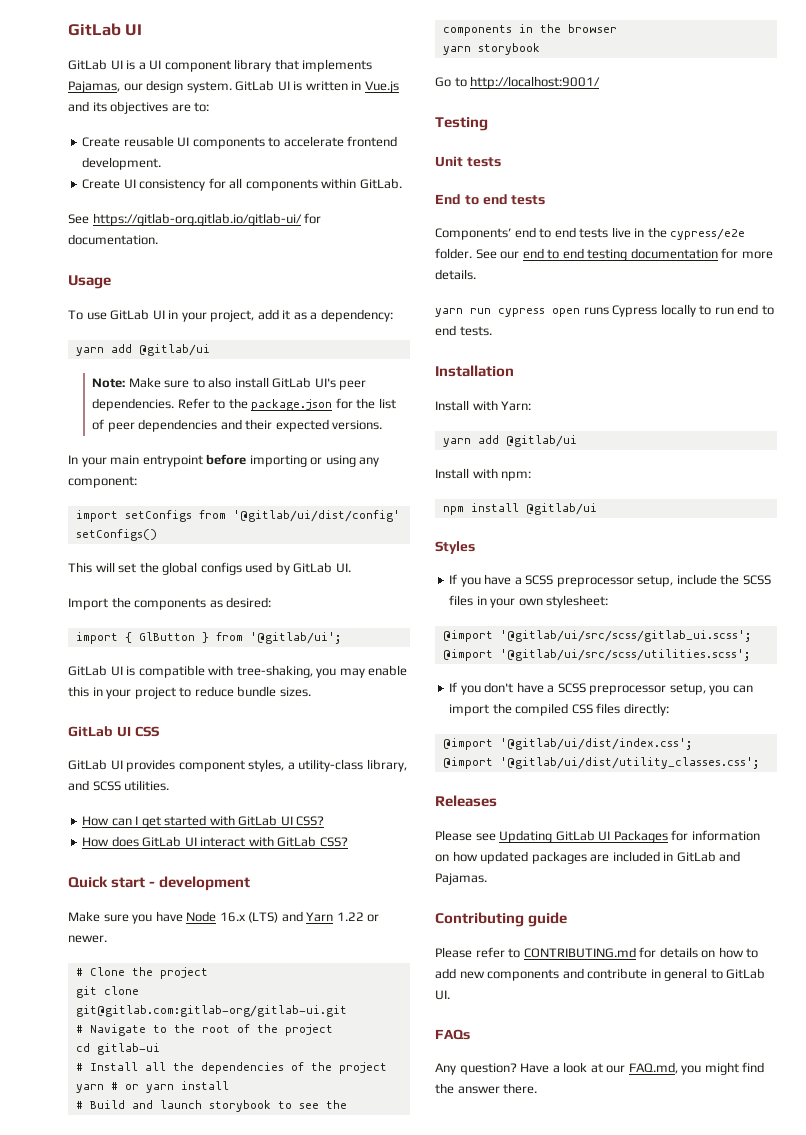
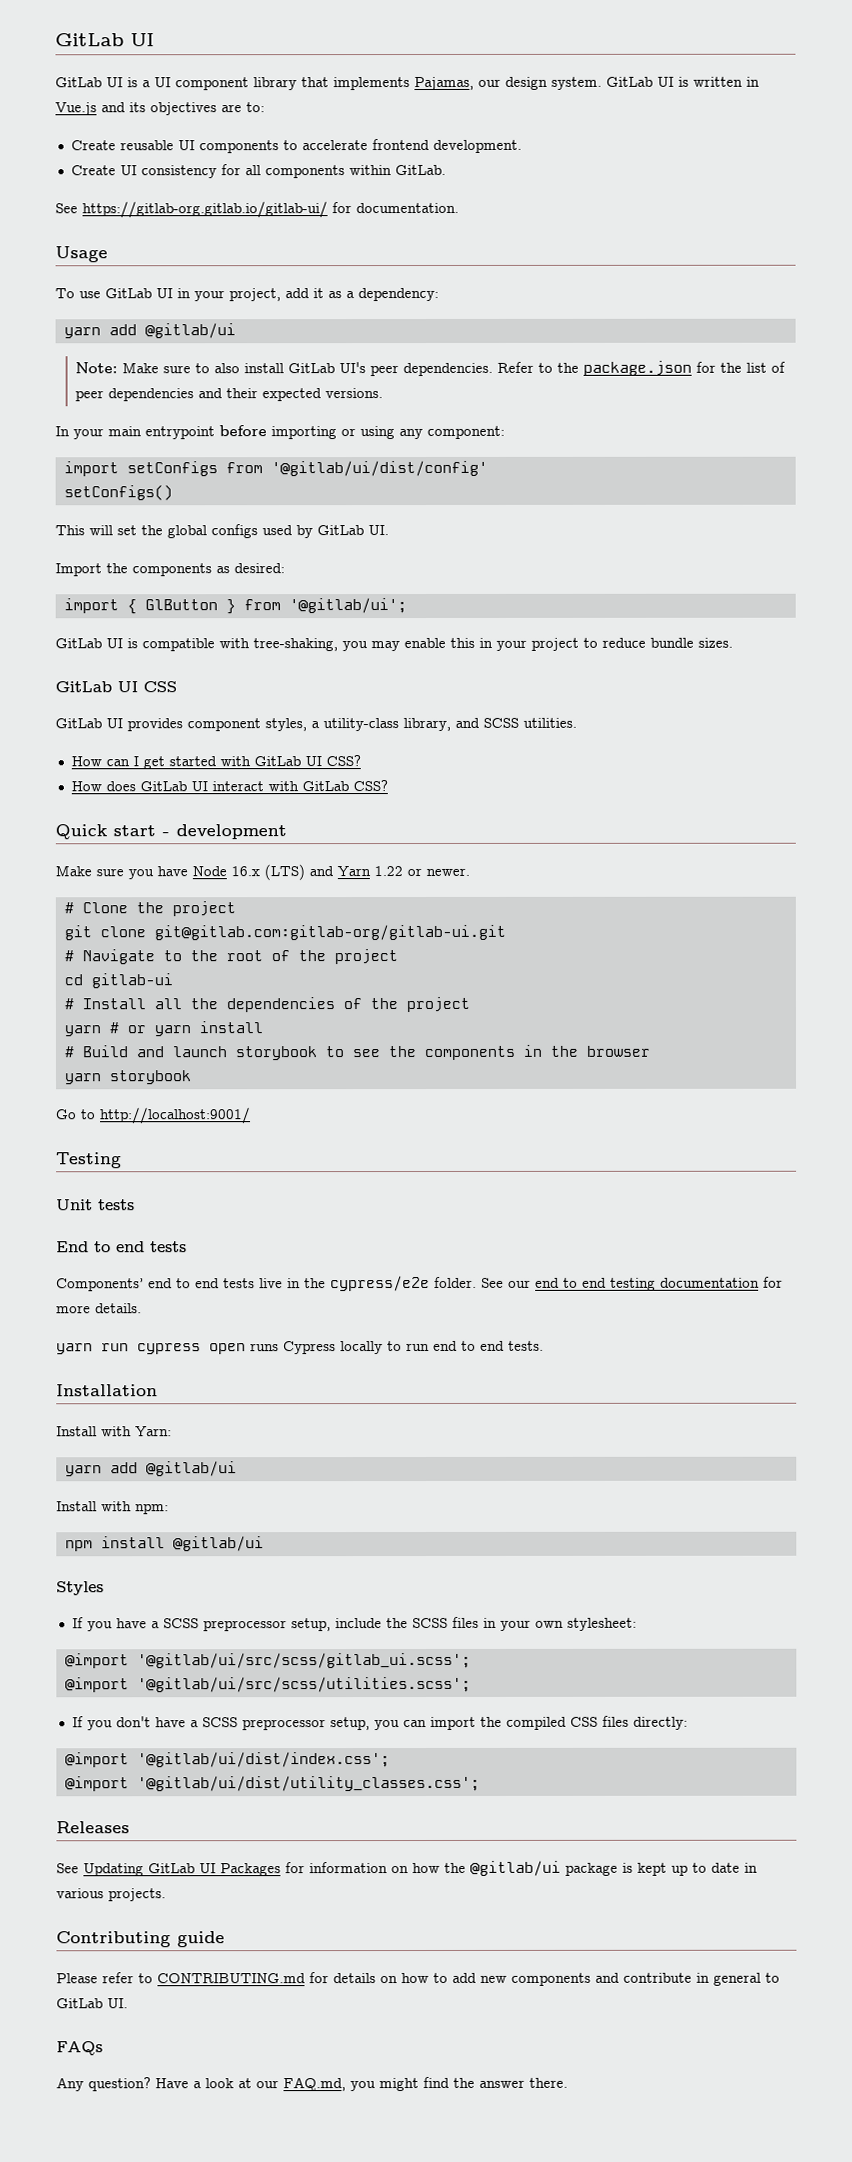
- Please see Updating GitLab UI Packages for information on how updated packages are included in GitLab and Pajamas.
+ See Updating GitLab UI Packages for information on how the @gitlab/ui package is kept up to date in various projects.

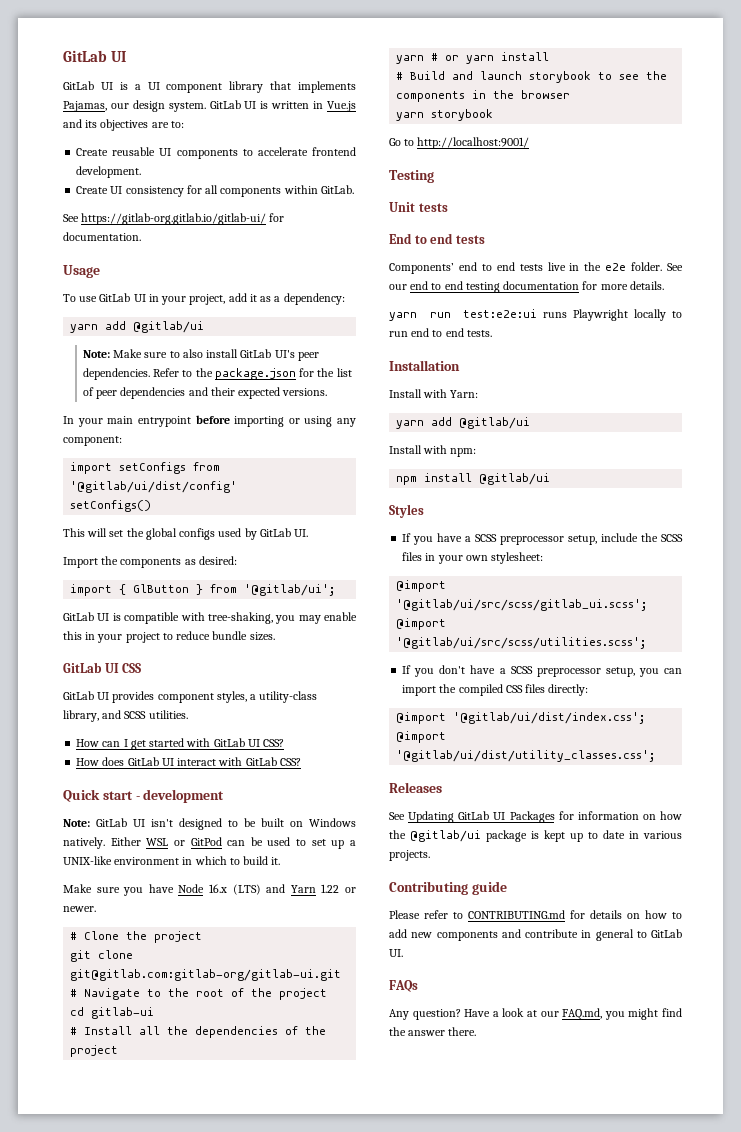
+ Note: GitLab UI isn't designed to be built on Windows natively. Either WSL or GitPod can be used to set up a UNIX-like environment in which to build it.
- Components’ end to end tests live in the cypress/e2e folder.
+ Components’ end to end tests live in the e2e folder.
- yarn run cypress open runs Cypress locally to run end to end tests.
+ yarn run test:e2e:ui runs Playwright locally to run end to end tests.

